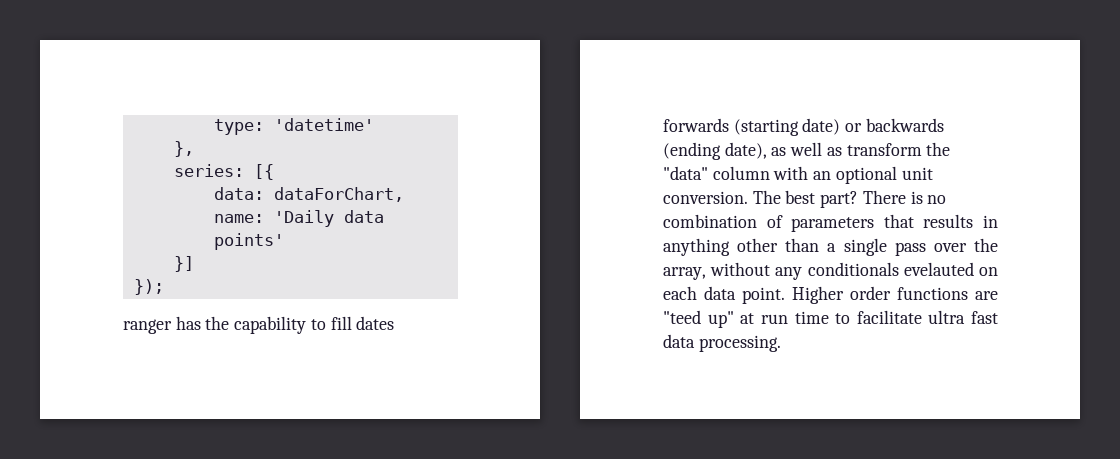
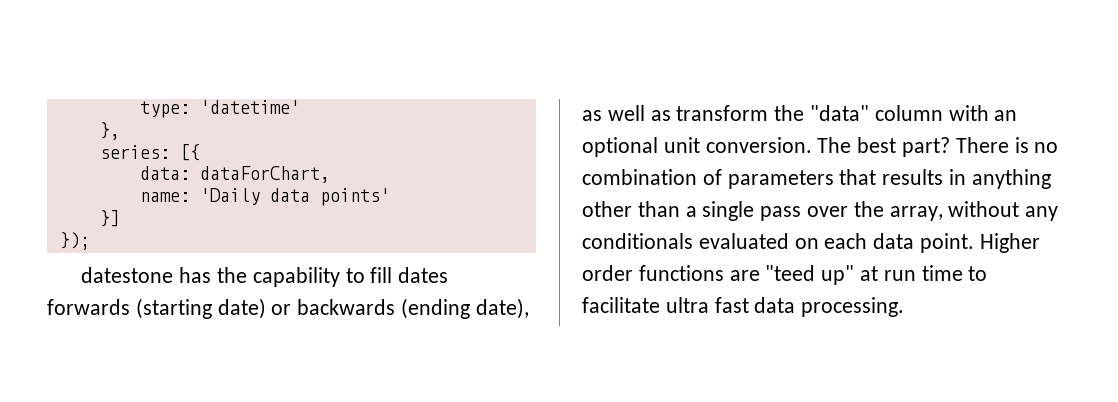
- ranger has the capability to fill dates forwards (starting date) or backwards (ending date), as well as transform the "data" column with an optional unit conversion.
+ datestone has the capability to fill dates forwards (starting date) or backwards (ending date), as well as transform the "data" column with an optional unit conversion.
- There is no combination of parameters that results in anything other than a single pass over the array, without any conditionals evelauted on each data point.
+ There is no combination of parameters that results in anything other than a single pass over the array, without any conditionals evaluated on each data point.

